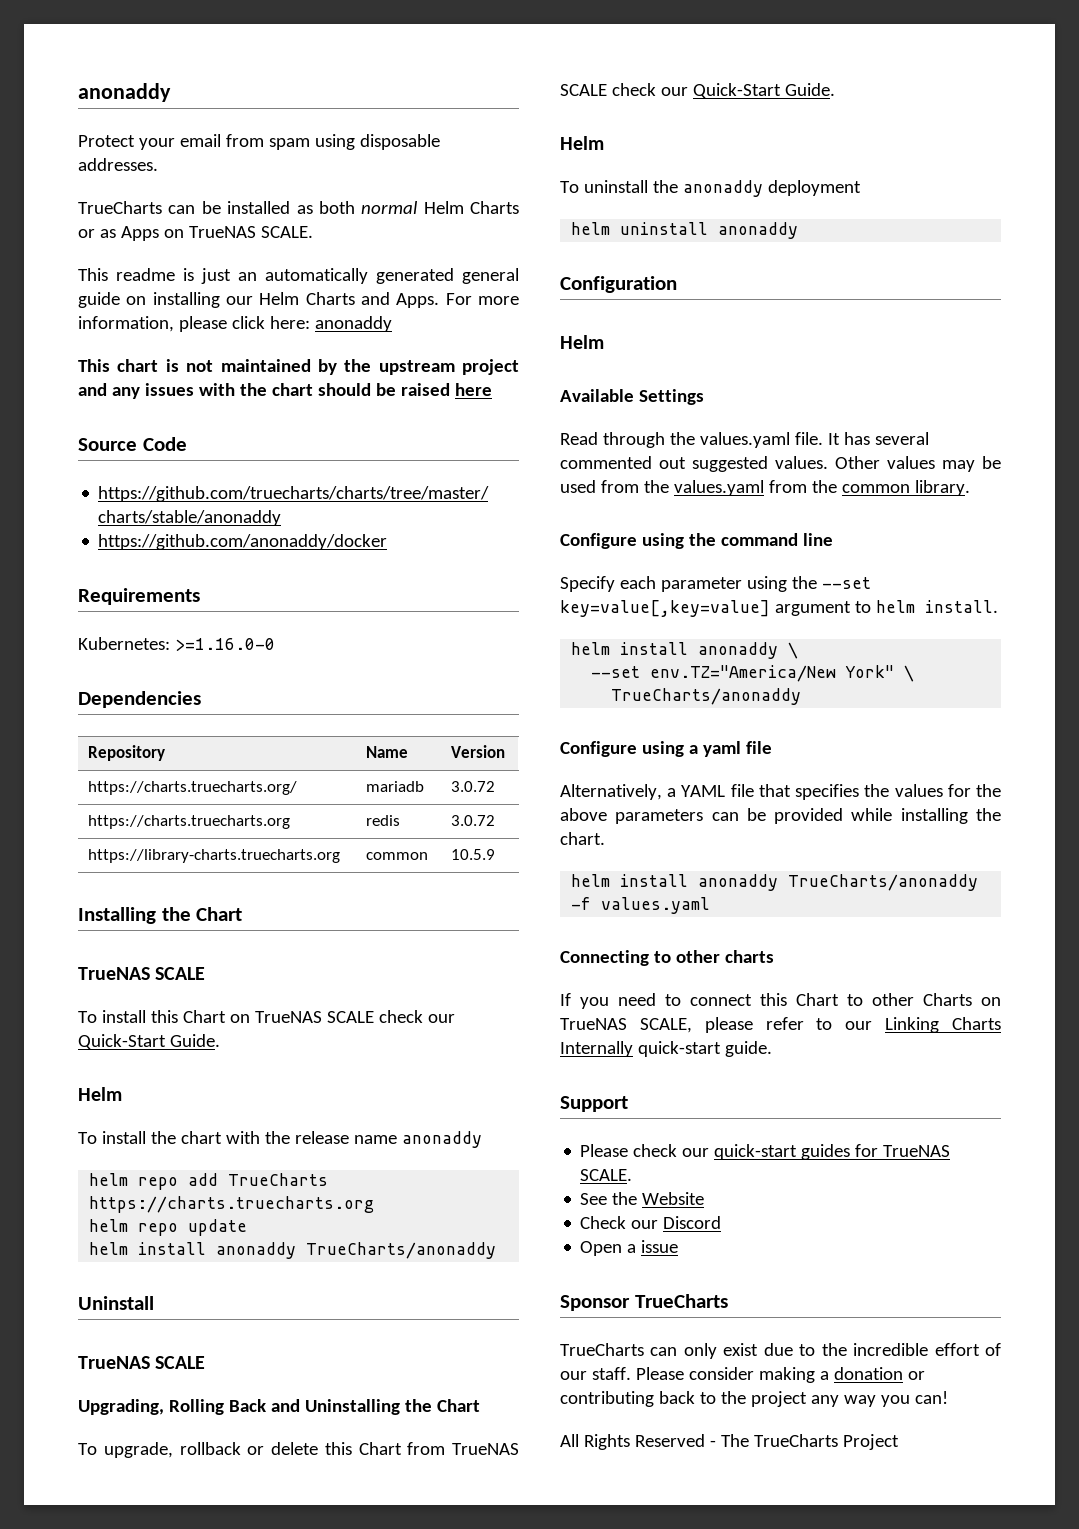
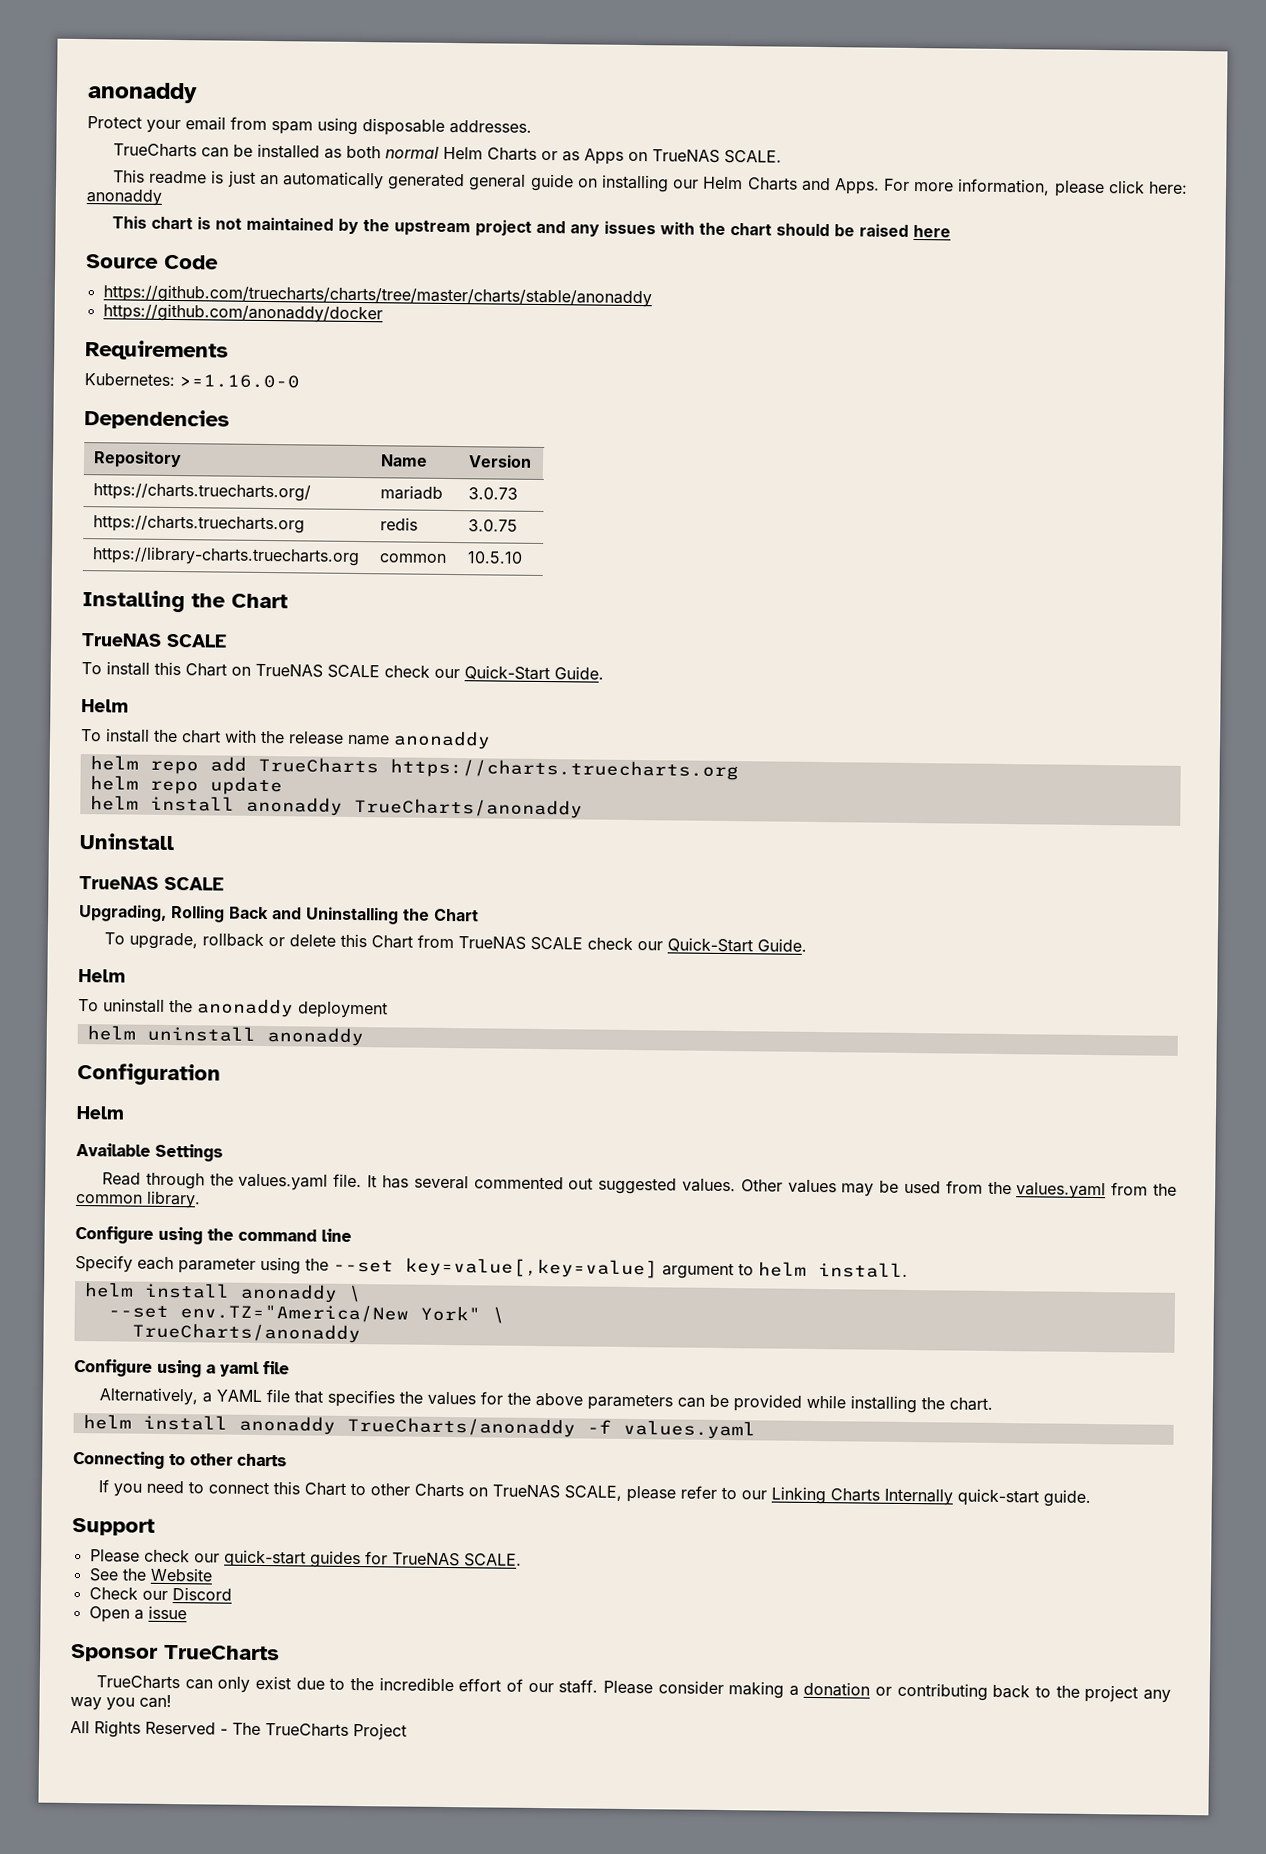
- https://charts.truecharts.org/ | mariadb | 3.0.72
+ https://charts.truecharts.org/ | mariadb | 3.0.73
- https://charts.truecharts.org | redis | 3.0.72
+ https://charts.truecharts.org | redis | 3.0.75
- https://library-charts.truecharts.org | common | 10.5.9
+ https://library-charts.truecharts.org | common | 10.5.10

